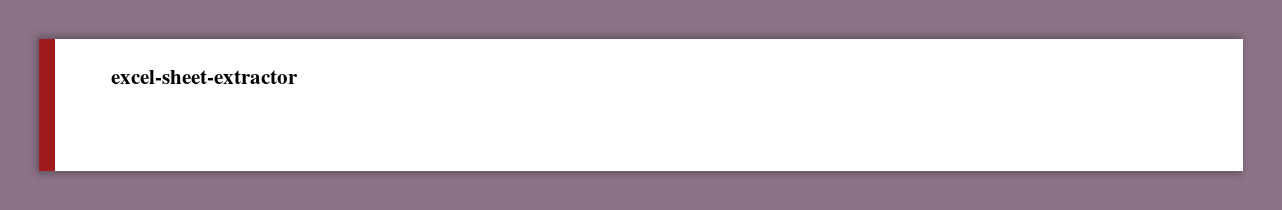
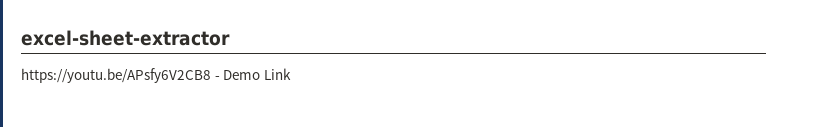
+ https://youtu.be/APsfy6V2CB8 - Demo Link

